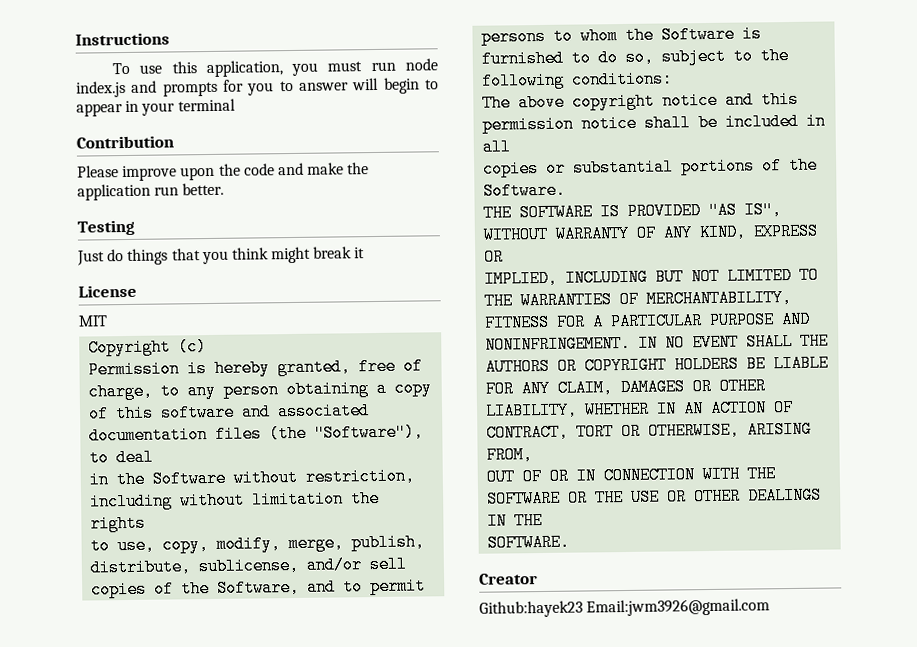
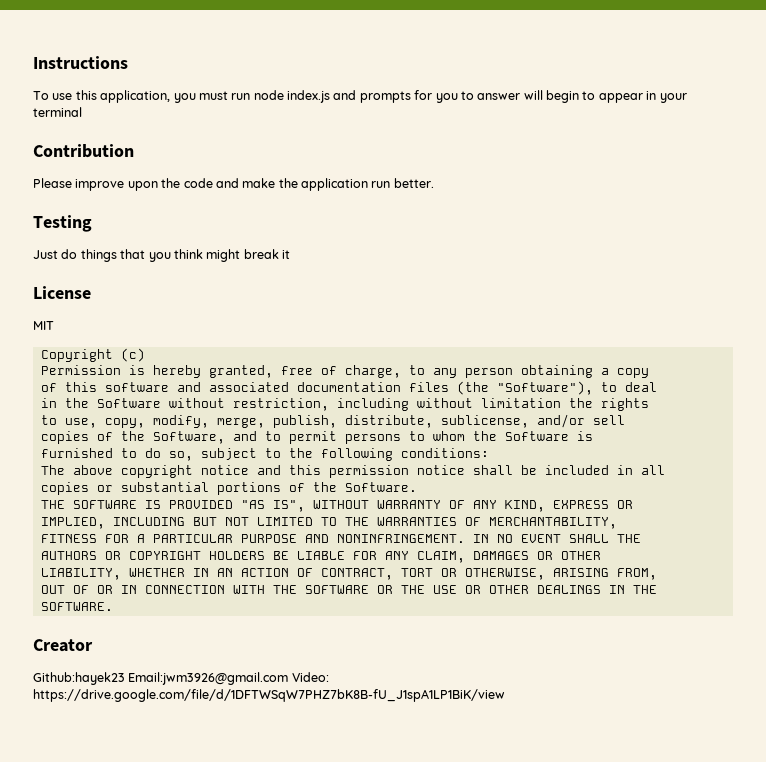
- Github:hayek23 Email:jwm3926@gmail.com
+ Github:hayek23 Email:jwm3926@gmail.com Video: https://drive.google.com/file/d/1DFTWSqW7PHZ7bK8B-fU_J1spA1LP1BiK/view

